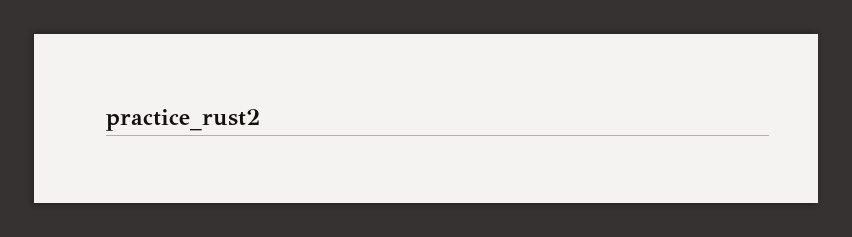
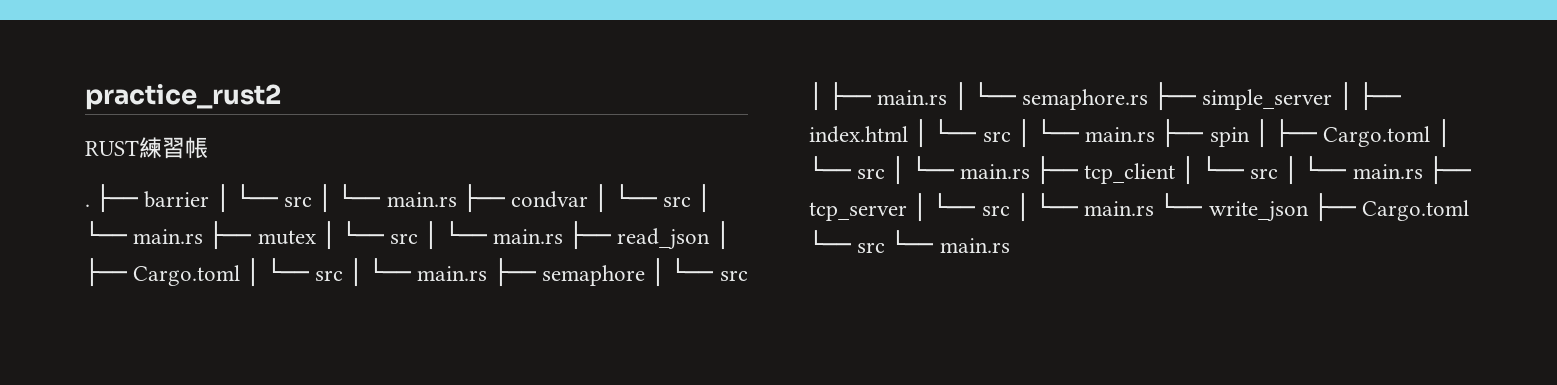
+ RUST練習帳
+ . ├── barrier │ └── src │ └── main.rs ├── condvar │ └── src │ └── main.rs ├── mutex │ └── src │ └── main.rs ├── read_json │ ├── Cargo.toml │ └── src │ └── main.rs ├── semaphore │ └── src │ ├── main.rs │ └── semaphore.rs ├── simple_server │ ├── index.html │ └── src │ └── main.rs ├── spin │ ├── Cargo.toml │ └── src │ └── main.rs ├── tcp_client │ └── src │ └── main.rs ├── tcp_server │ └── src │ └── main.rs └── write_json ├── Cargo.toml └── src └── main.rs

